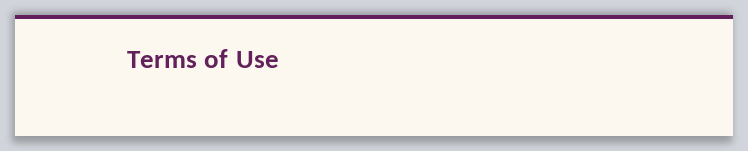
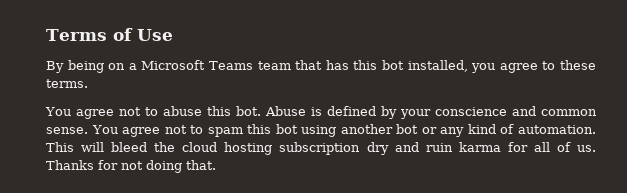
+ By being on a Microsoft Teams team that has this bot installed, you agree to these terms.
+ You agree not to abuse this bot. Abuse is defined by your conscience and common sense. You agree not to spam this bot using another bot or any kind of automation. This will bleed the cloud hosting subscription dry and ruin karma for all of us. Thanks for not doing that.

